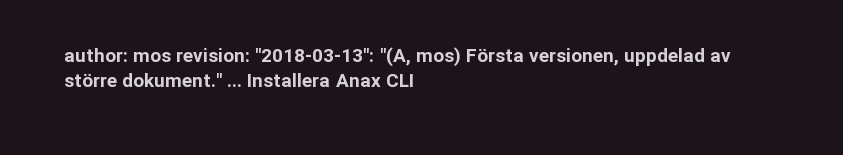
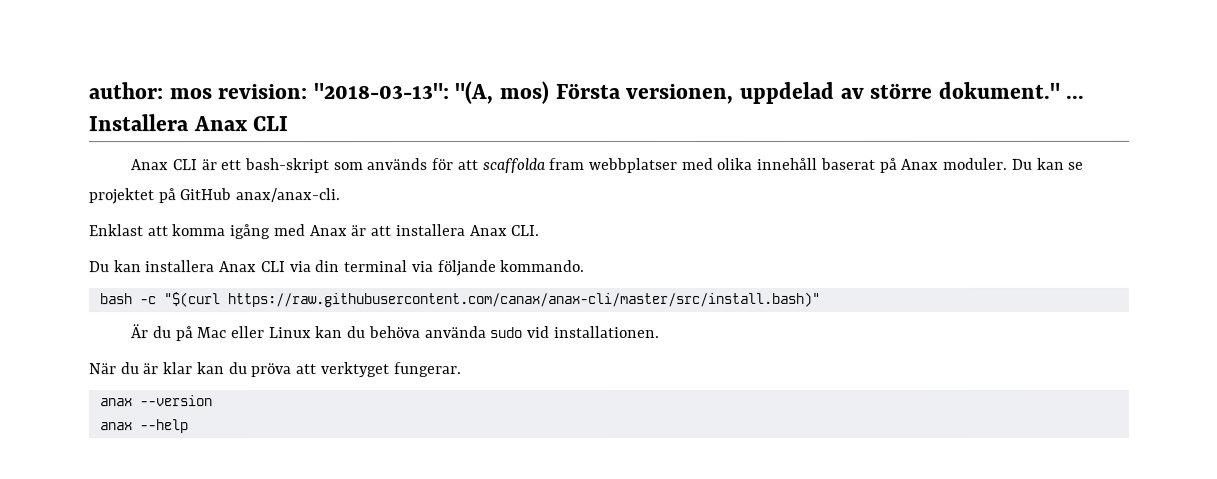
+ Anax CLI är ett bash-skript som används för att scaffolda fram webbplatser med olika innehåll baserat på Anax moduler. Du kan se projektet på GitHub anax/anax-cli.
+ Enklast att komma igång med Anax är att installera Anax CLI.
+ Du kan installera Anax CLI via din terminal via följande kommando.
+ bash -c "$(curl https://raw.githubusercontent.com/canax/anax-cli/master/src/install.bash)"
+ Är du på Mac eller Linux kan du behöva använda sudo vid installationen.
+ När du är klar kan du pröva att verktyget fungerar.
+ anax --version
+ anax --help

